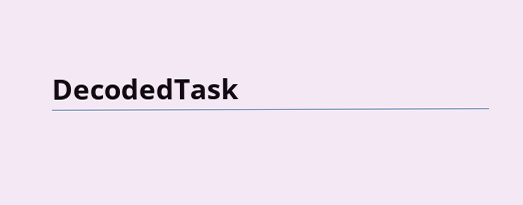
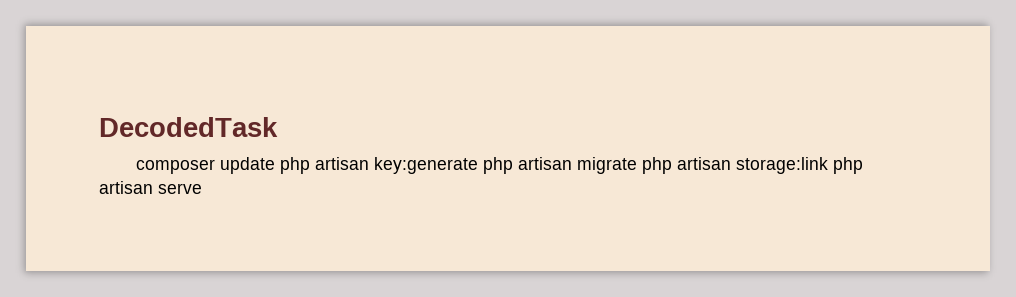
+ composer update php artisan key:generate php artisan migrate php artisan storage:link php artisan serve

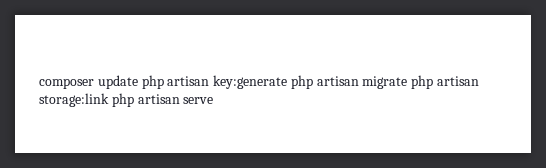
- DecodedTask

